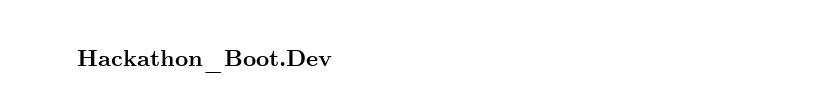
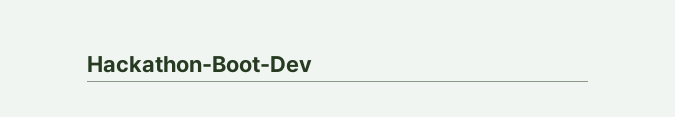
- Hackathon_Boot.Dev
+ Hackathon-Boot-Dev

